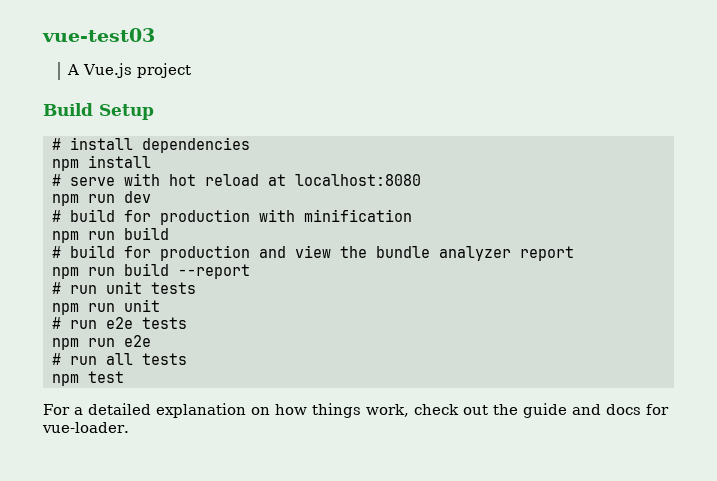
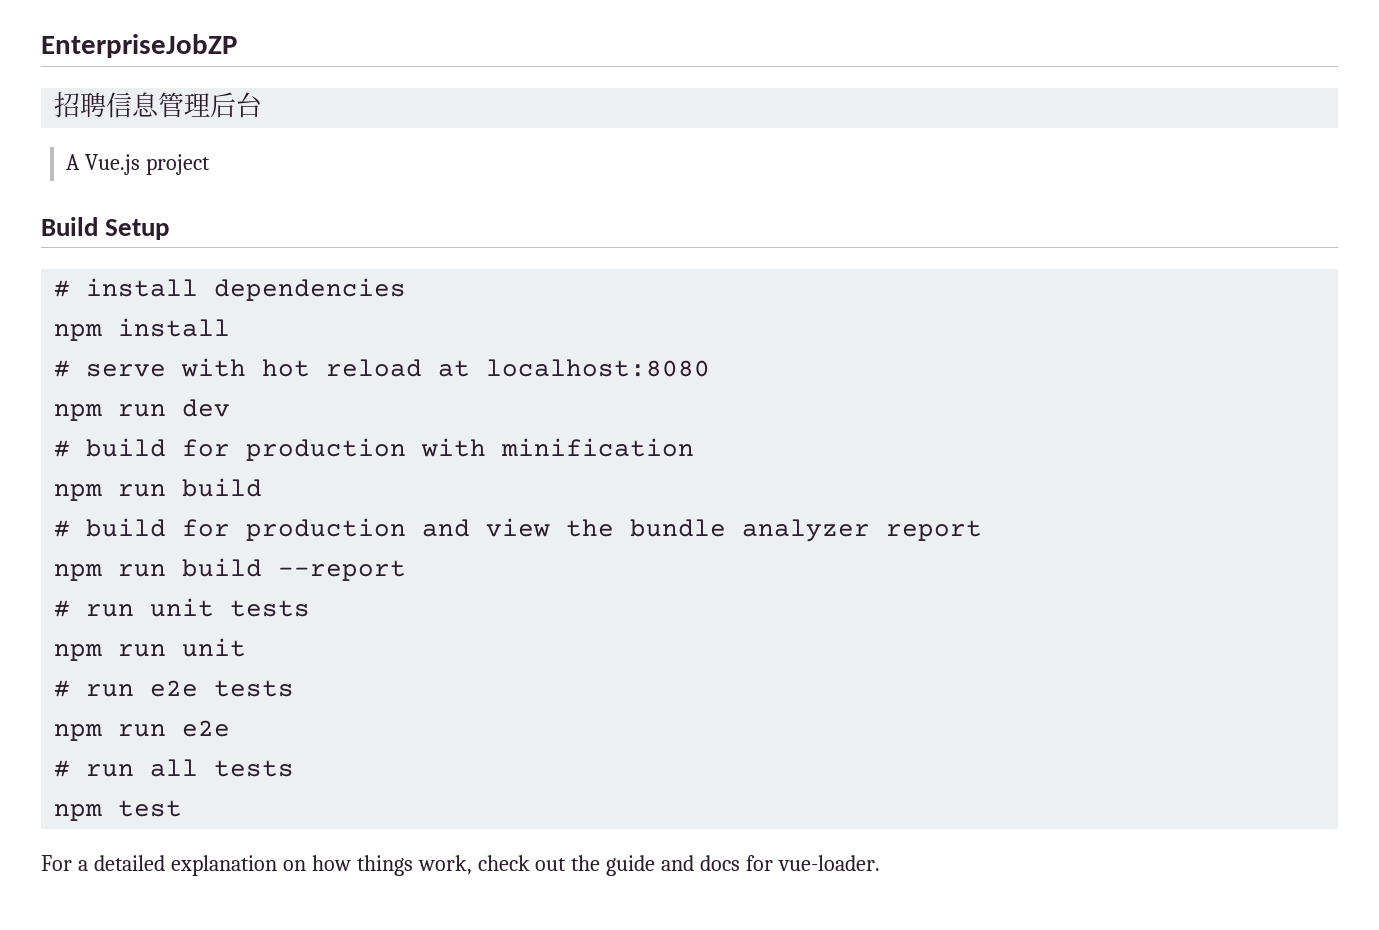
- vue-test03
+ EnterpriseJobZP
+ 招聘信息管理后台

